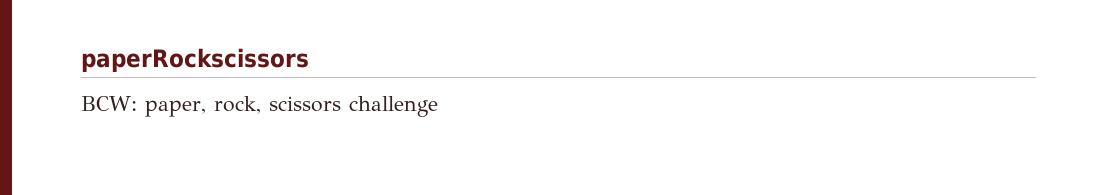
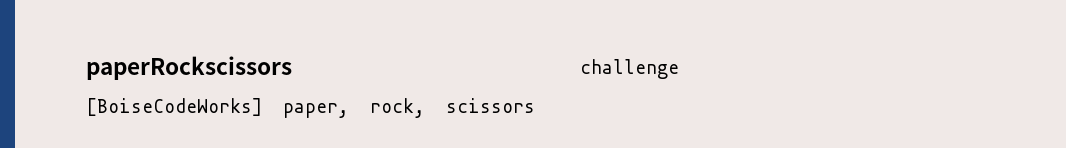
- BCW: paper, rock, scissors challenge
+ [BoiseCodeWorks] paper, rock, scissors challenge

